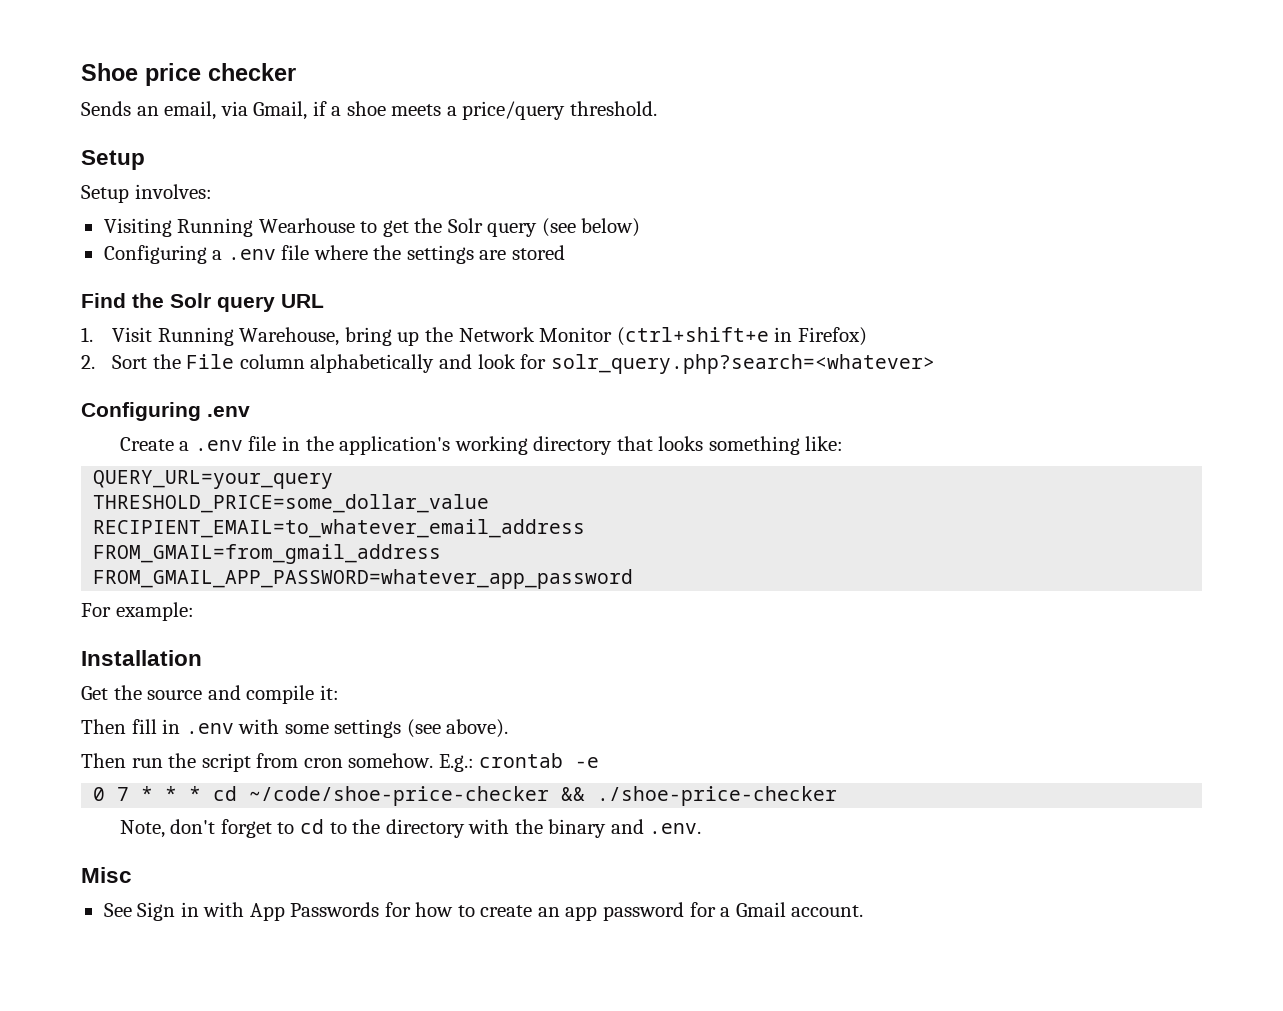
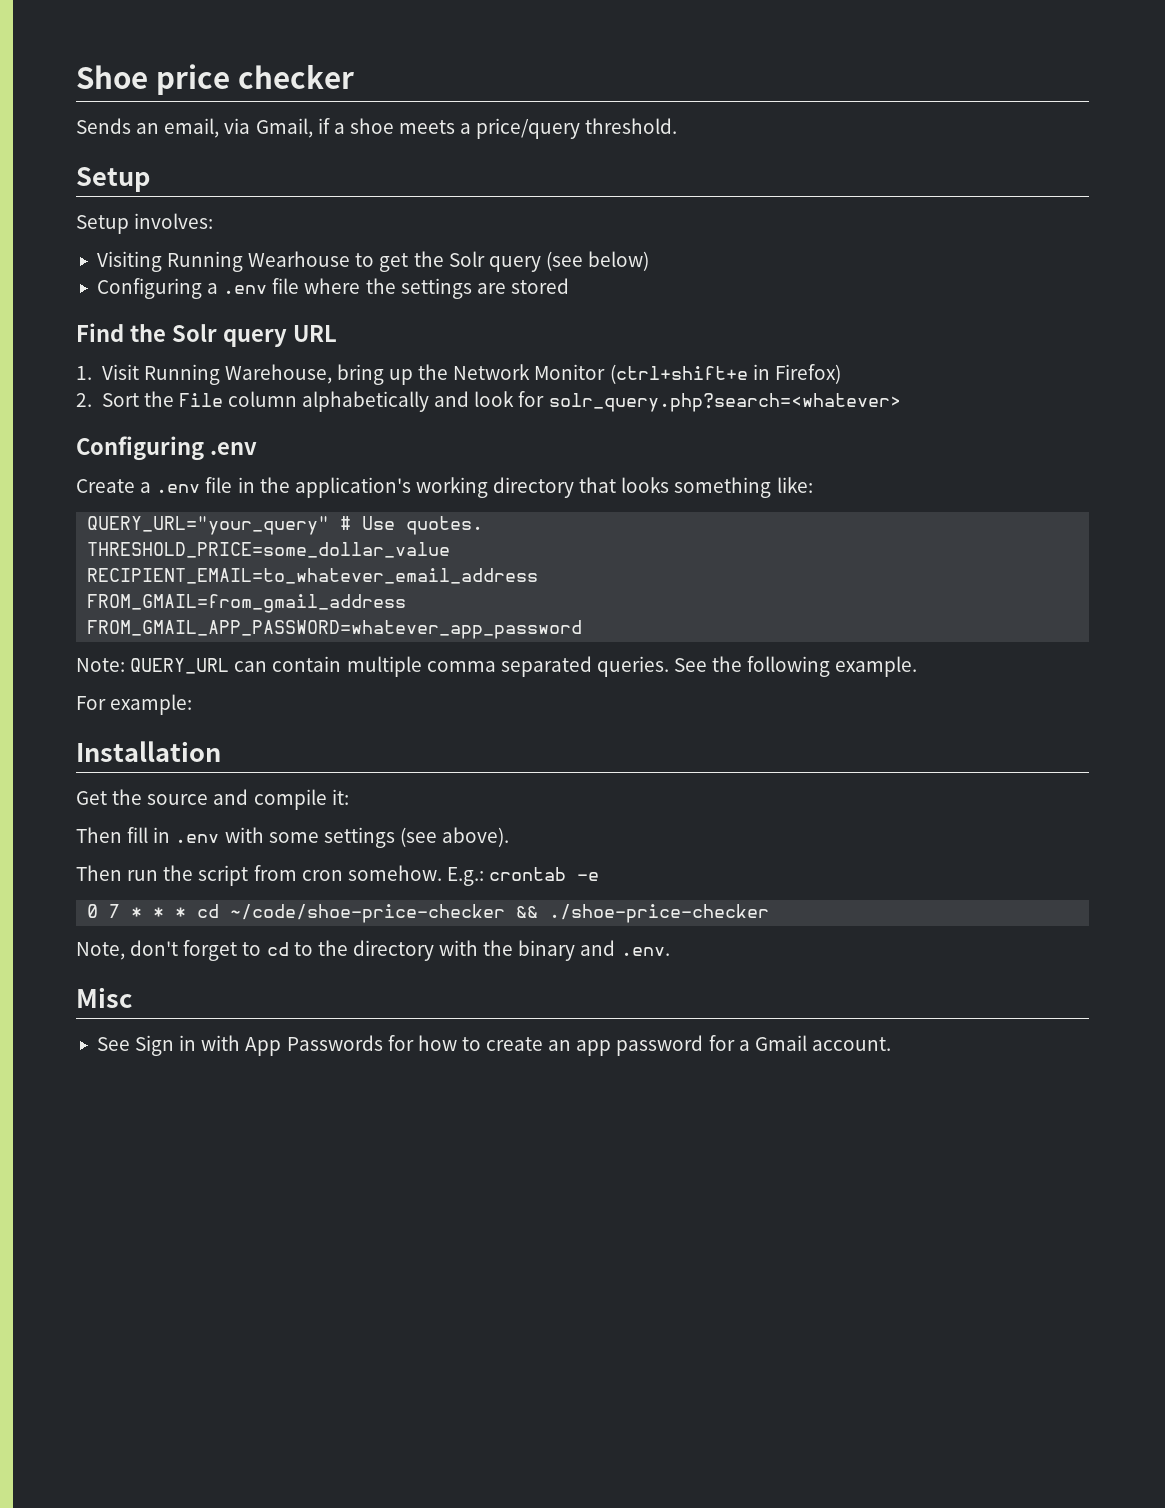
- QUERY_URL=your_query
+ QUERY_URL="your_query" # Use quotes.
+ Note: QUERY_URL can contain multiple comma separated queries. See the following example.

